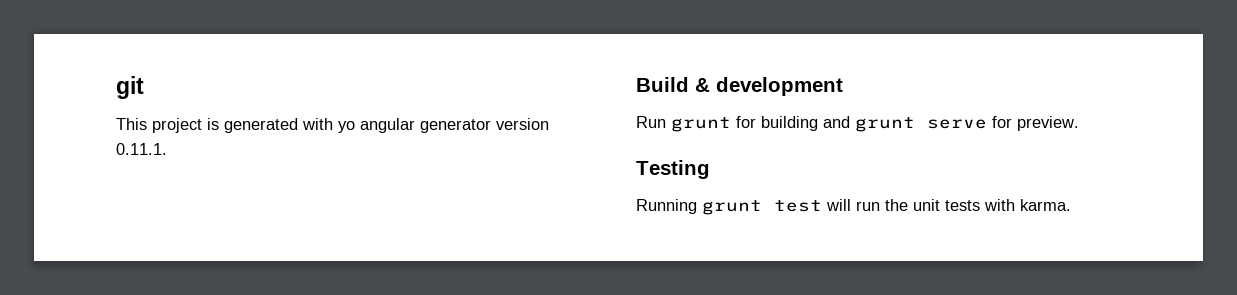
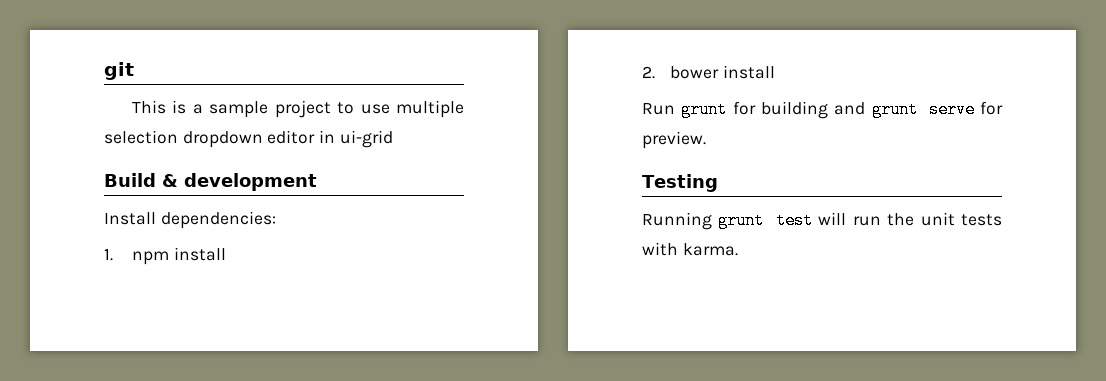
- This project is generated with yo angular generator version 0.11.1.
+ This is a sample project to use multiple selection dropdown editor in ui-grid
  Build & development
+ Install dependencies:
+ 1. npm install
+ 2. bower install

